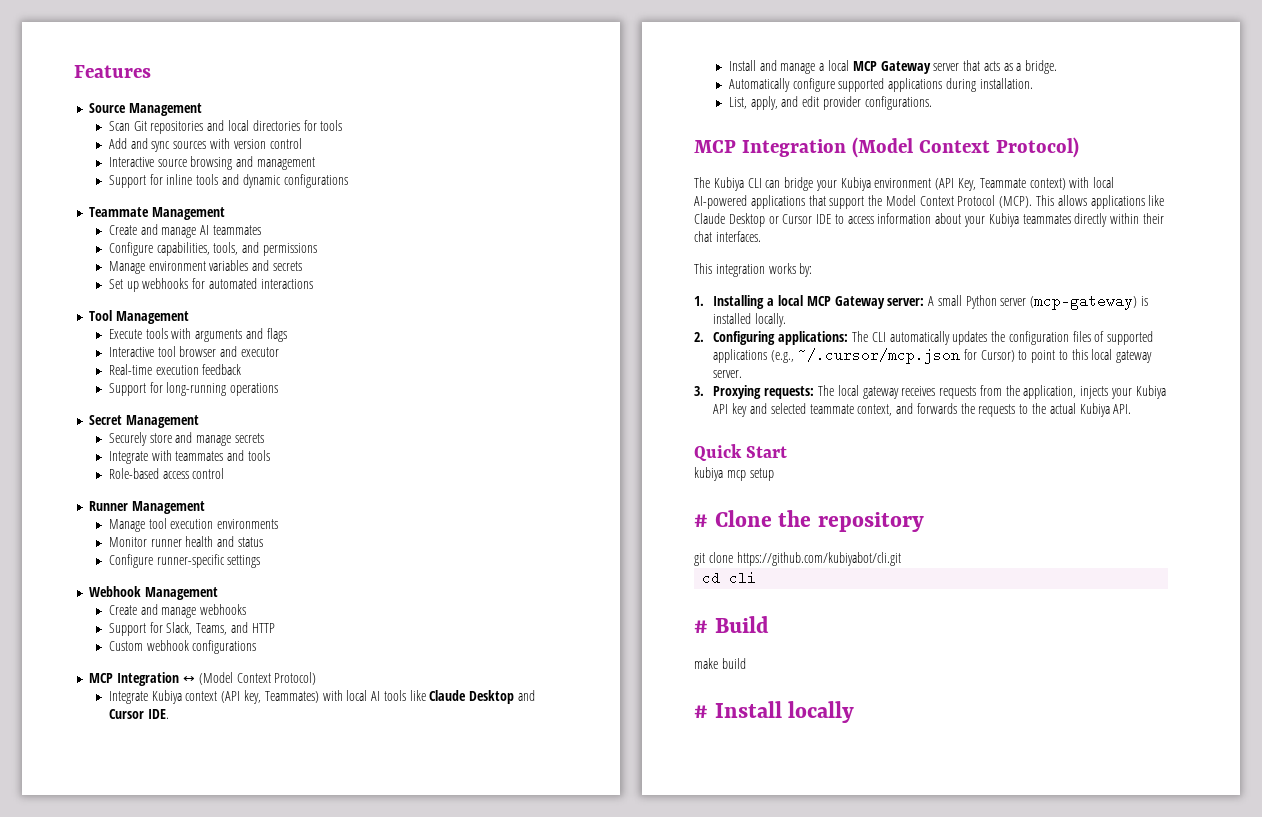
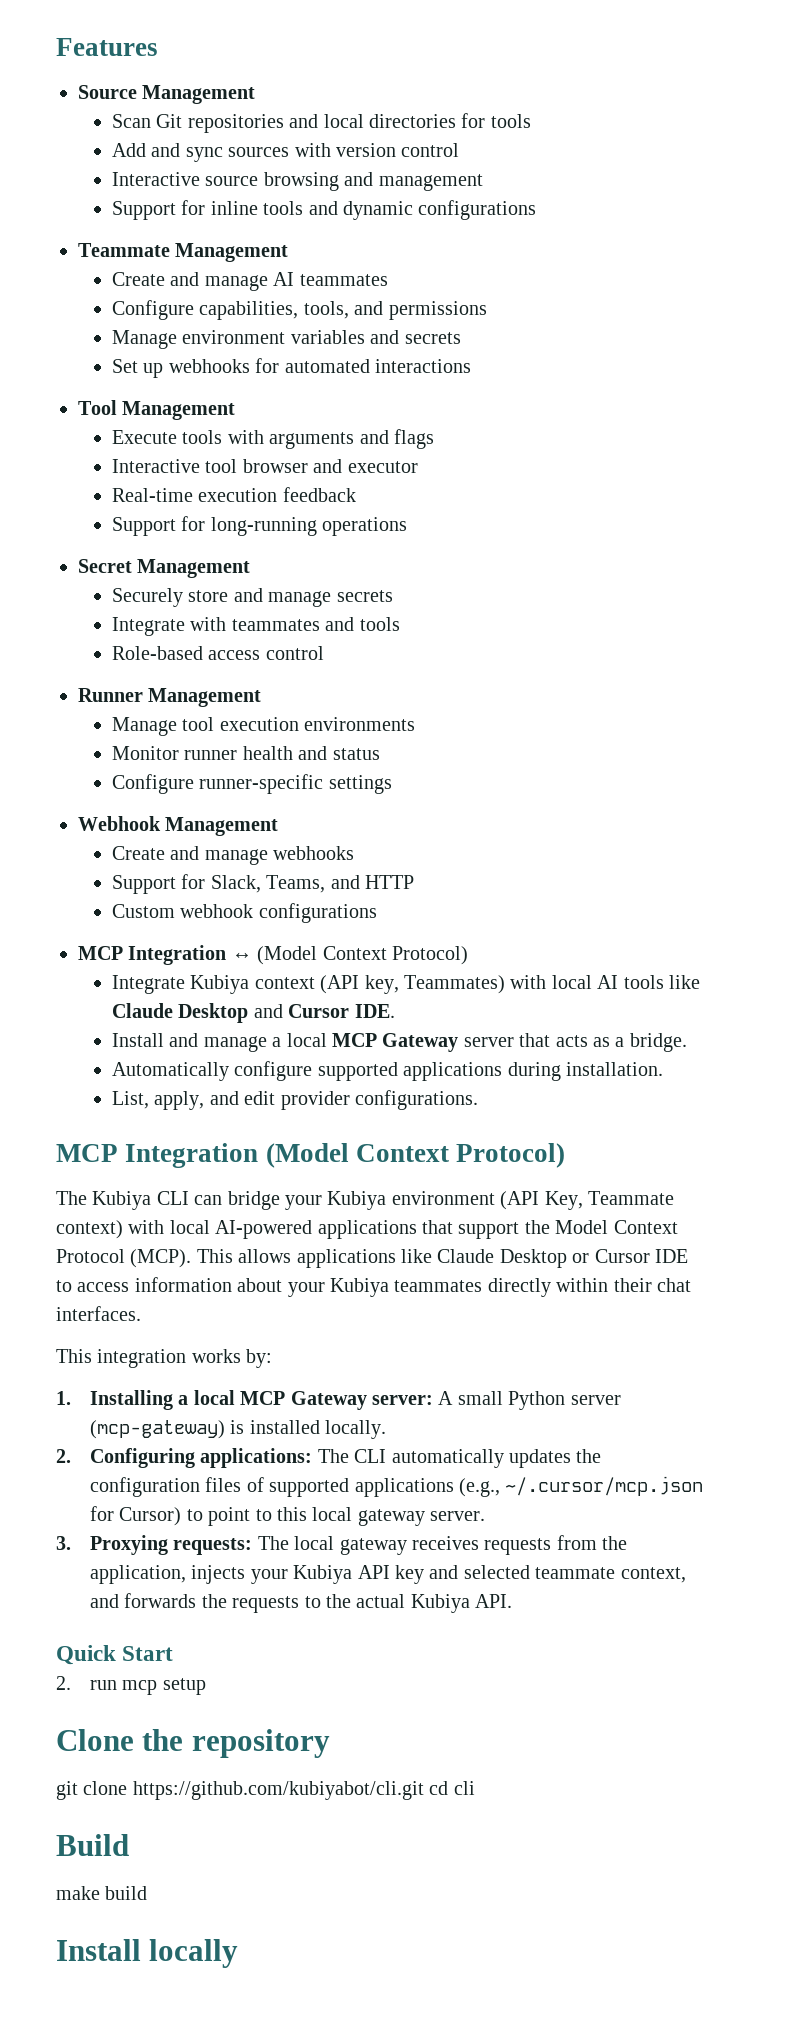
- kubiya mcp setup
+ 2. run mcp setup
- # Clone the repository
+ Clone the repository
- git clone https://github.com/kubiyabot/cli.git
- cd cli
+ git clone https://github.com/kubiyabot/cli.git cd cli
- # Build
+ Build
- # Install locally
+ Install locally

